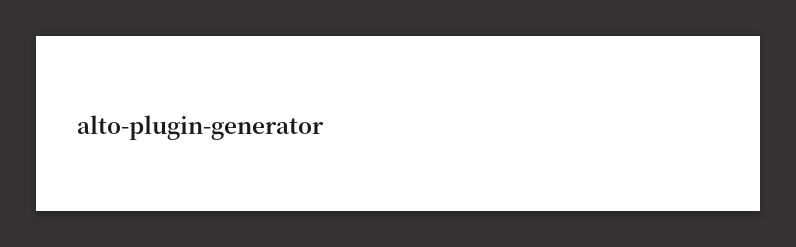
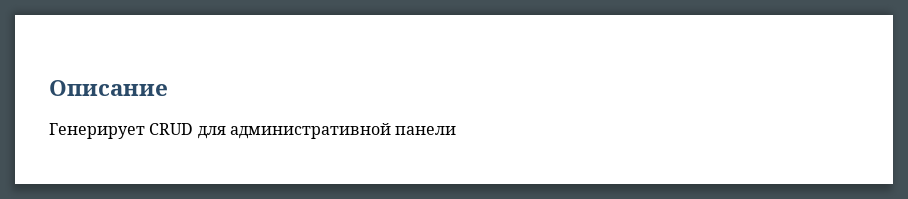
- alto-plugin-generator
+ Описание
+ Генерирует CRUD для административной панели

